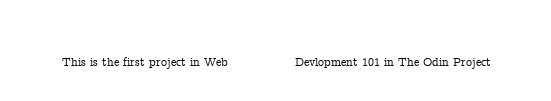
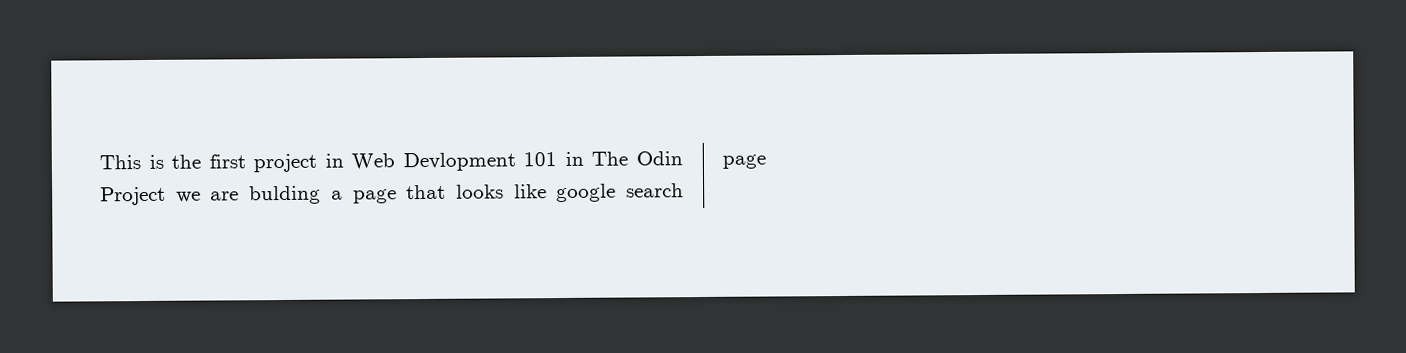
- This is the first project in Web Devlopment 101 in The Odin Project
+ This is the first project in Web Devlopment 101 in The Odin Project we are bulding a page that looks like google search page

